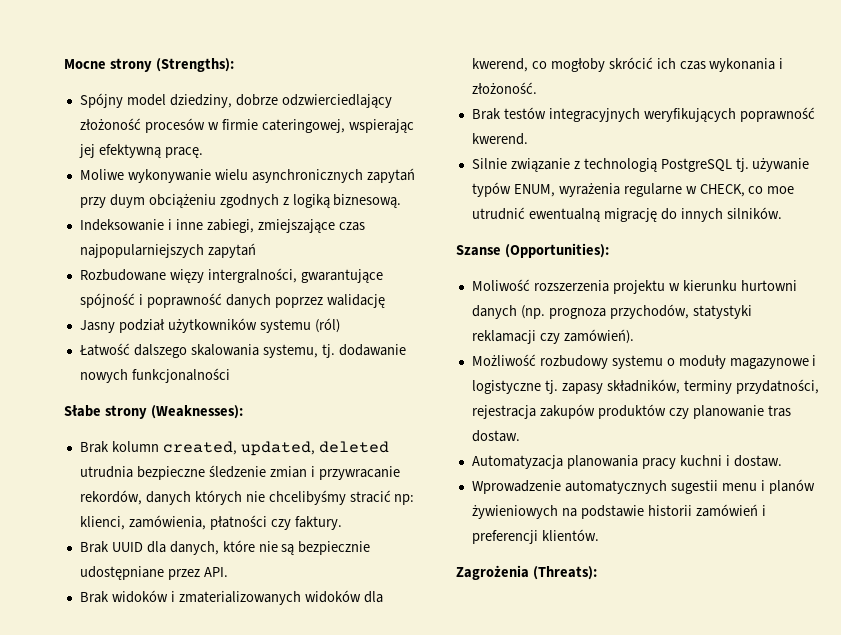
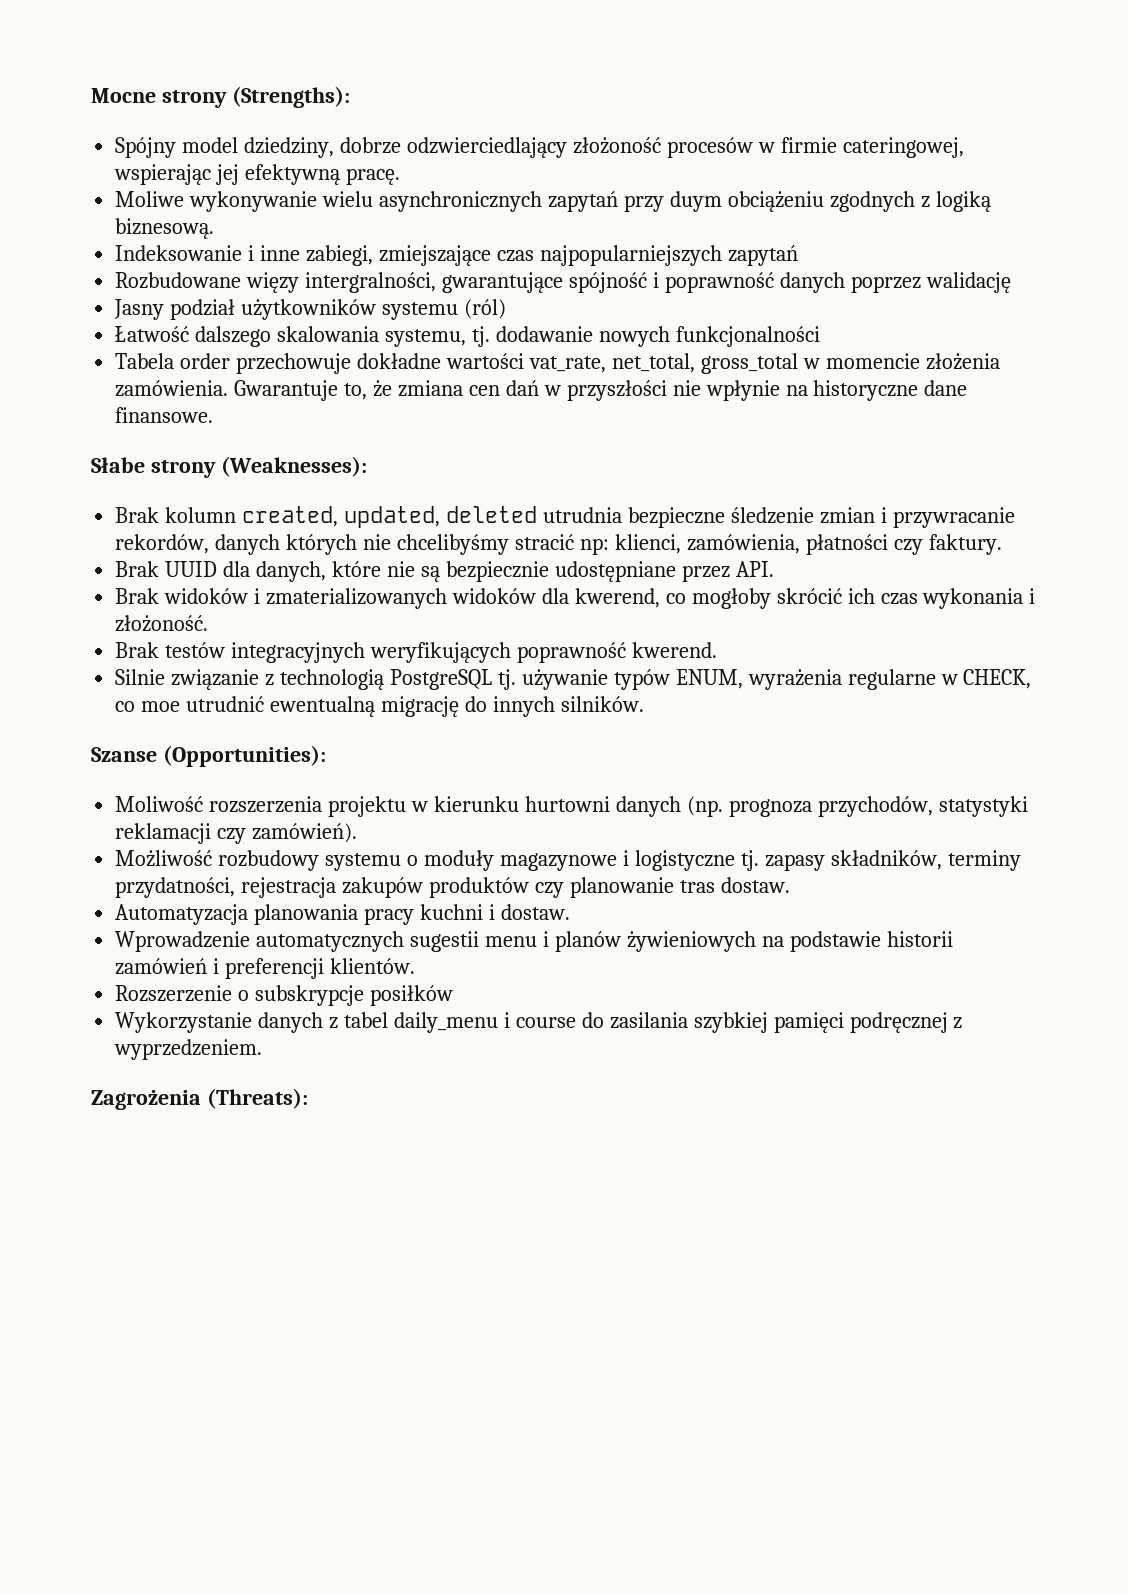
+ Tabela order przechowuje dokładne wartości vat_rate, net_total, gross_total w momencie złożenia zamówienia. Gwarantuje to, że zmiana cen dań w przyszłości nie wpłynie na historyczne dane finansowe.
+ Rozszerzenie o subskrypcje posiłków
+ Wykorzystanie danych z tabel daily_menu i course do zasilania szybkiej pamięci podręcznej z wyprzedzeniem.

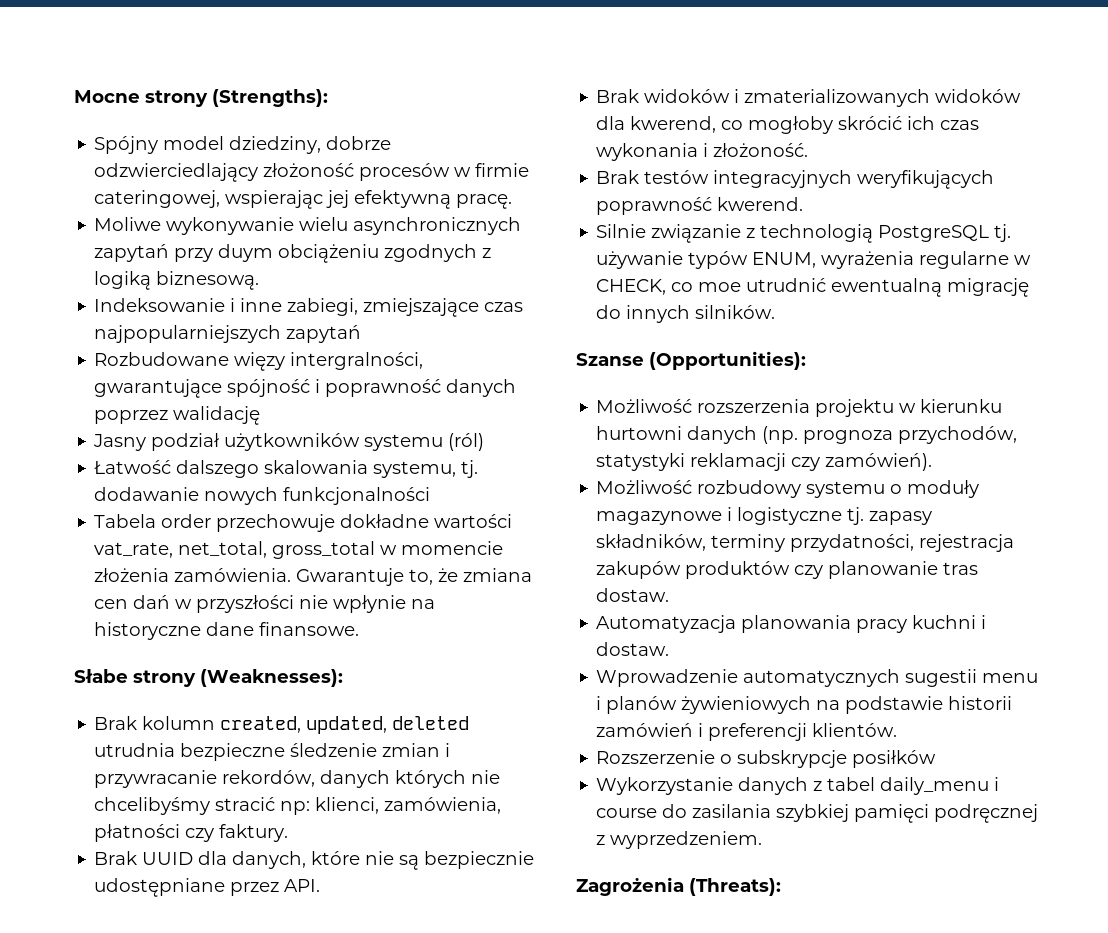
- Moliwość rozszerzenia projektu w kierunku hurtowni danych (np. prognoza przychodów, statystyki reklamacji czy zamówień).
+ Możliwość rozszerzenia projektu w kierunku hurtowni danych (np. prognoza przychodów, statystyki reklamacji czy zamówień).

